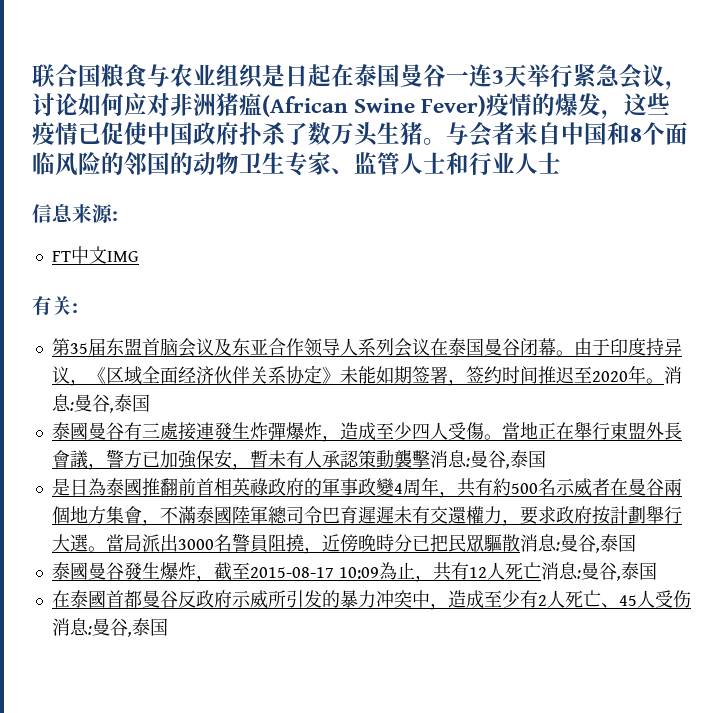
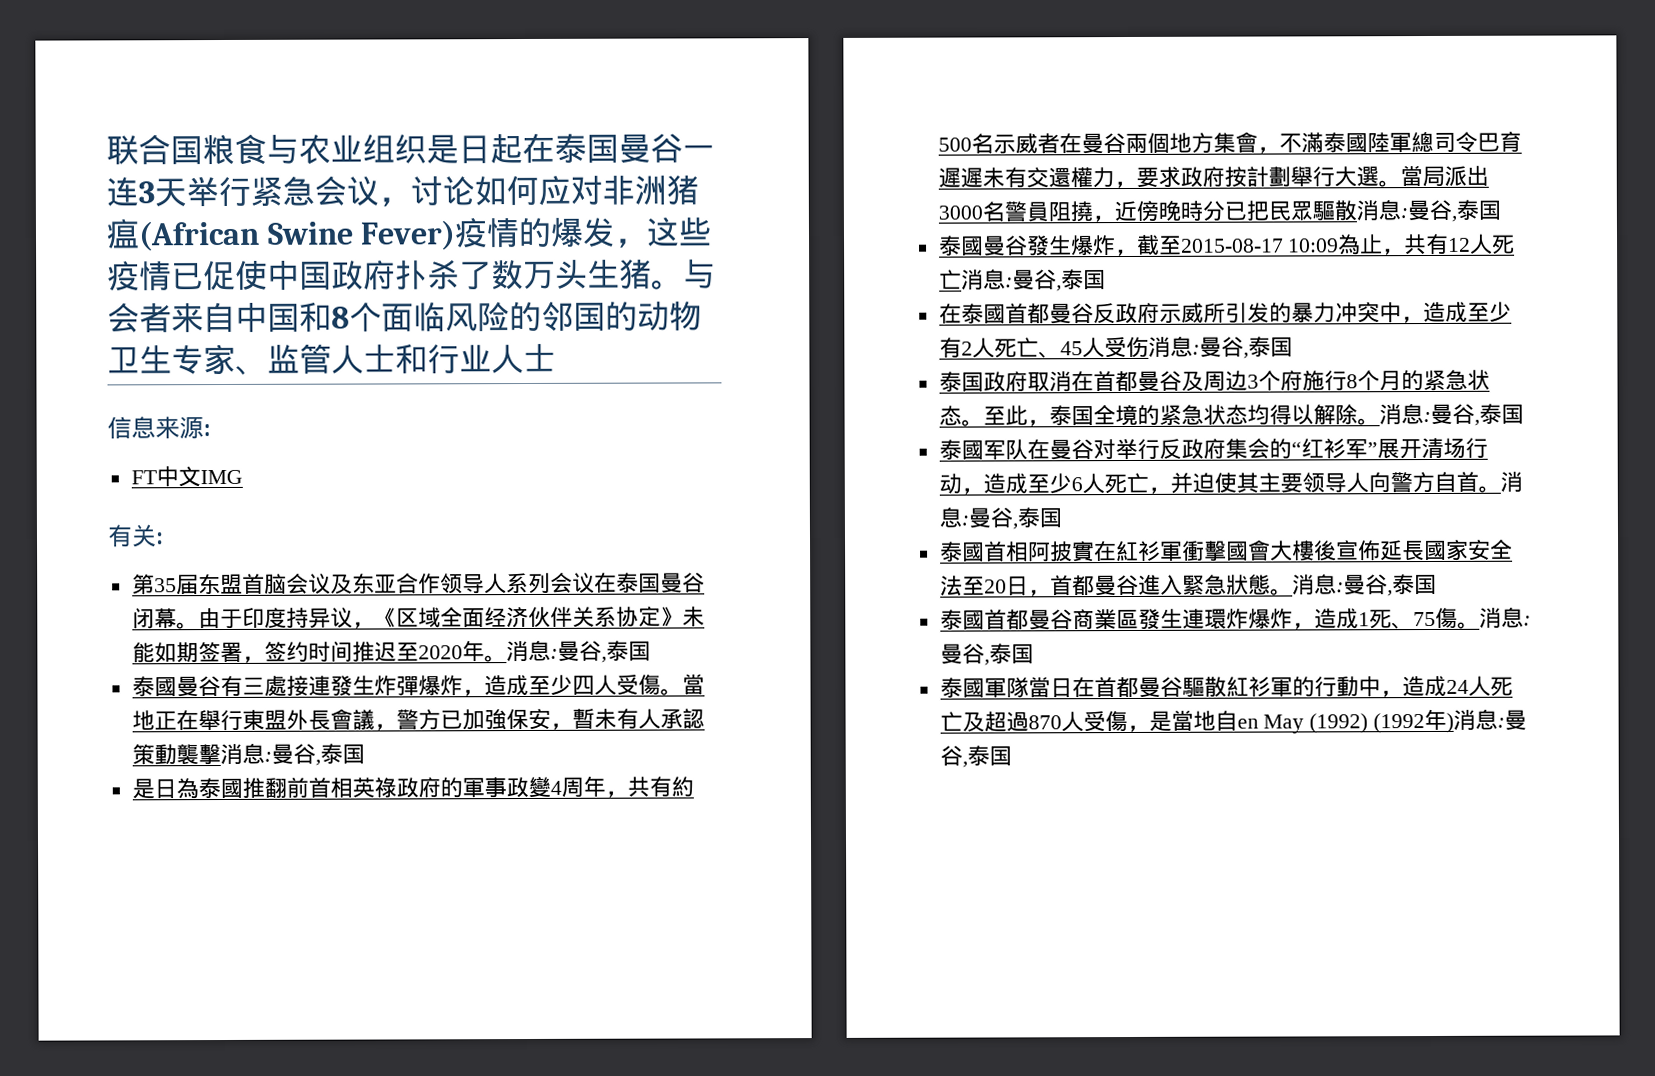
+ 泰国政府取消在首都曼谷及周边3个府施行8个月的紧急状态。至此，泰国全境的紧急状态均得以解除。消息:曼谷,泰国
+ 泰國军队在曼谷对举行反政府集会的“红衫军”展开清场行动，造成至少6人死亡，并迫使其主要领导人向警方自首。消息:曼谷,泰国
+ 泰國首相阿披實在紅衫軍衝擊國會大樓後宣佈延長國家安全法至20日，首都曼谷進入緊急狀態。消息:曼谷,泰国
+ 泰國首都曼谷商業區發生連環炸爆炸，造成1死、75傷。消息:曼谷,泰国
+ 泰國軍隊當日在首都曼谷驅散紅衫軍的行動中，造成24人死亡及超過870人受傷，是當地自en May (1992) (1992年)消息:曼谷,泰国

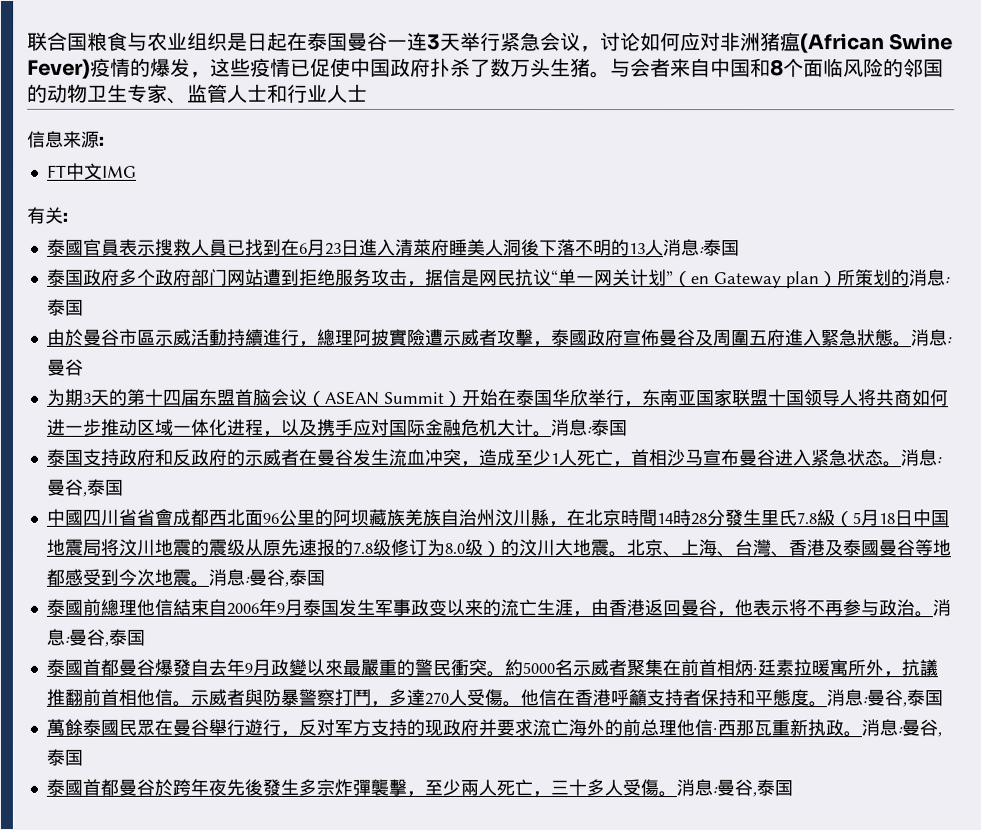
- 第35届东盟首脑会议及东亚合作领导人系列会议在泰国曼谷闭幕。由于印度持异议，《区域全面经济伙伴关系协定》未能如期签署，签约时间推迟至2020年。消息:曼谷,泰国
- 泰國曼谷有三處接連發生炸彈爆炸，造成至少四人受傷。當地正在舉行東盟外長會議，警方已加強保安，暫未有人承認策動襲擊消息:曼谷,泰国
- 是日為泰國推翻前首相英祿政府的軍事政變4周年，共有約500名示威者在曼谷兩個地方集會，不滿泰國陸軍總司令巴育遲遲未有交還權力，要求政府按計劃舉行大選。當局派出3000名警員阻撓，近傍晚時分已把民眾驅散消息:曼谷,泰国
- 泰國曼谷發生爆炸，截至2015-08-17 10:09為止，共有12人死亡消息:曼谷,泰国
- 在泰國首都曼谷反政府示威所引发的暴力冲突中，造成至少有2人死亡、45人受伤消息:曼谷,泰国
- 泰国政府取消在首都曼谷及周边3个府施行8个月的紧急状态。至此，泰国全境的紧急状态均得以解除。消息:曼谷,泰国
- 泰國军队在曼谷对举行反政府集会的“红衫军”展开清场行动，造成至少6人死亡，并迫使其主要领导人向警方自首。消息:曼谷,泰国
- 泰國首相阿披實在紅衫軍衝擊國會大樓後宣佈延長國家安全法至20日，首都曼谷進入緊急狀態。消息:曼谷,泰国
- 泰國首都曼谷商業區發生連環炸爆炸，造成1死、75傷。消息:曼谷,泰国
- 泰國軍隊當日在首都曼谷驅散紅衫軍的行動中，造成24人死亡及超過870人受傷，是當地自en May (1992) (1992年)消息:曼谷,泰国
+ 泰國官員表示搜救人員已找到在6月23日進入清萊府睡美人洞後下落不明的13人消息:泰国
+ 泰国政府多个政府部门网站遭到拒绝服务攻击，据信是网民抗议“单一网关计划”（en Gateway plan）所策划的消息:泰国
+ 由於曼谷市區示威活動持續進行，總理阿披實險遭示威者攻擊，泰國政府宣佈曼谷及周圍五府進入緊急狀態。消息:曼谷
+ 为期3天的第十四届东盟首脑会议（ASEAN Summit）开始在泰国华欣举行，东南亚国家联盟十国领导人将共商如何进一步推动区域一体化进程，以及携手应对国际金融危机大计。消息:泰国
+ 泰国支持政府和反政府的示威者在曼谷发生流血冲突，造成至少1人死亡，首相沙马宣布曼谷进入紧急状态。消息:曼谷,泰国
+ 中國四川省省會成都西北面96公里的阿坝藏族羌族自治州汶川縣，在北京時間14時28分發生里氏7.8級（5月18日中国地震局将汶川地震的震级从原先速报的7.8级修订为8.0级）的汶川大地震。北京、上海、台灣、香港及泰國曼谷等地都感受到今次地震。消息:曼谷,泰国
+ 泰國前總理他信結束自2006年9月泰国发生军事政变以来的流亡生涯，由香港返回曼谷，他表示将不再参与政治。消息:曼谷,泰国
+ 泰國首都曼谷爆發自去年9月政變以來最嚴重的警民衝突。約5000名示威者聚集在前首相炳·廷素拉暖寓所外，抗議推翻前首相他信。示威者與防暴警察打鬥，多達270人受傷。他信在香港呼籲支持者保持和平態度。消息:曼谷,泰国
+ 萬餘泰國民眾在曼谷舉行遊行，反对军方支持的现政府并要求流亡海外的前总理他信·西那瓦重新执政。消息:曼谷,泰国
+ 泰國首都曼谷於跨年夜先後發生多宗炸彈襲擊，至少兩人死亡，三十多人受傷。消息:曼谷,泰国

